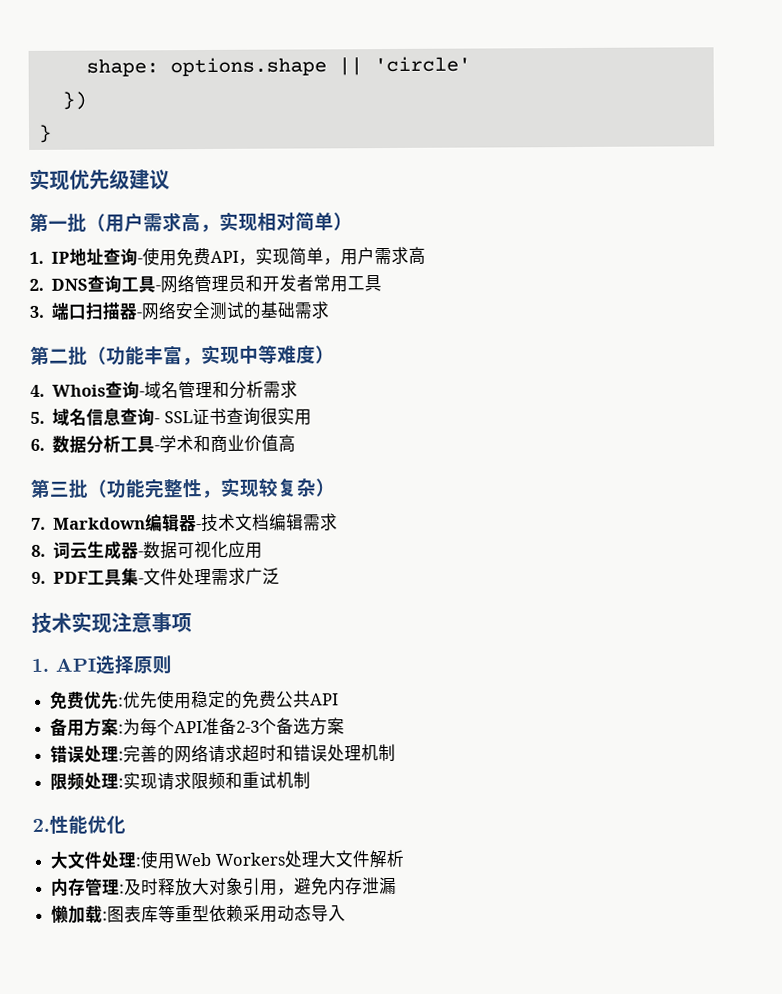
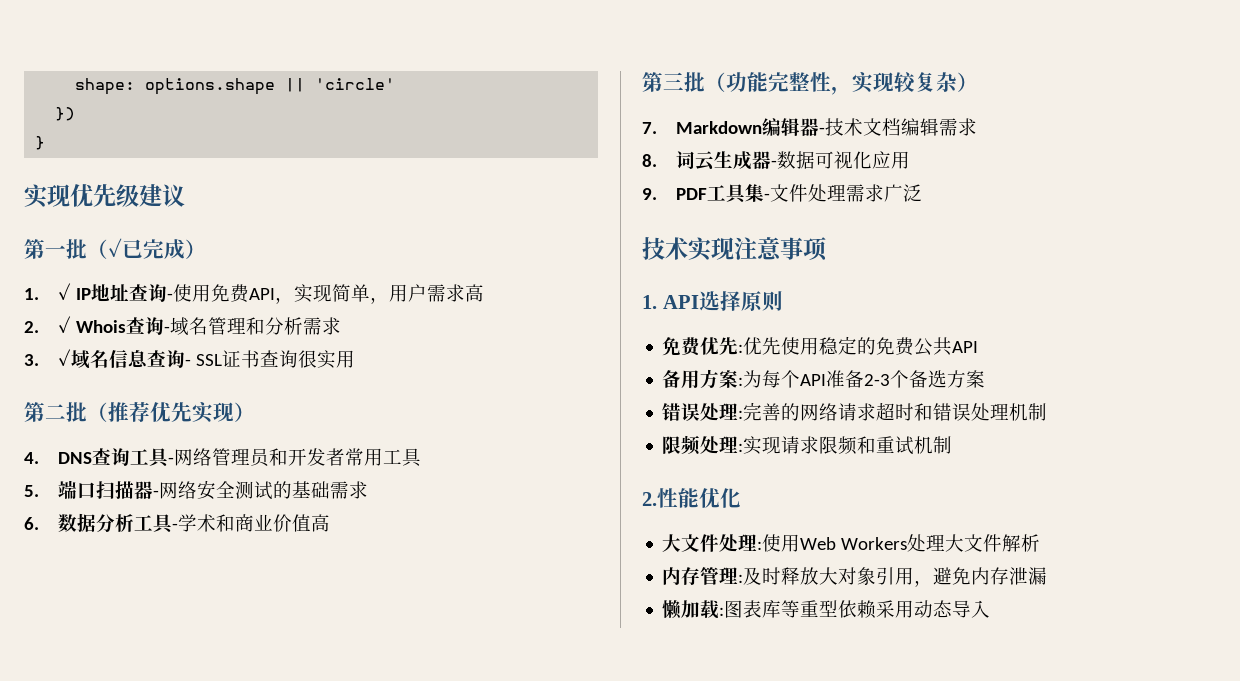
- 第一批（用户需求高，实现相对简单）
+ 第一批（✓已完成）
- 1. IP地址查询-使用免费API，实现简单，用户需求高
+ 1. ✓ IP地址查询-使用免费API，实现简单，用户需求高
- 2. DNS查询工具-网络管理员和开发者常用工具
+ 2. ✓ Whois查询-域名管理和分析需求
+ 3. ✓域名信息查询- SSL证书查询很实用
+ 第二批（推荐优先实现）
+ 4. DNS查询工具-网络管理员和开发者常用工具
- 3.端口扫描器-网络安全测试的基础需求
+ 5.端口扫描器-网络安全测试的基础需求
- 第二批（功能丰富，实现中等难度）
- 4. Whois查询-域名管理和分析需求
- 5.域名信息查询- SSL证书查询很实用

